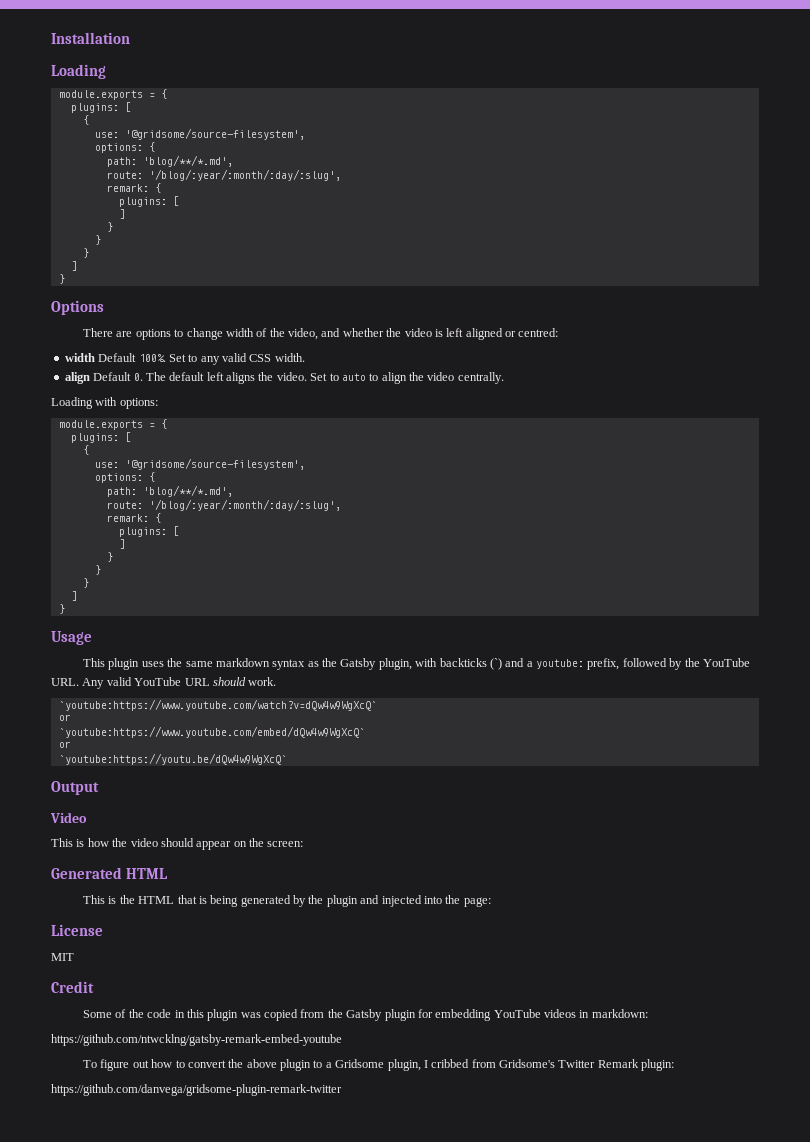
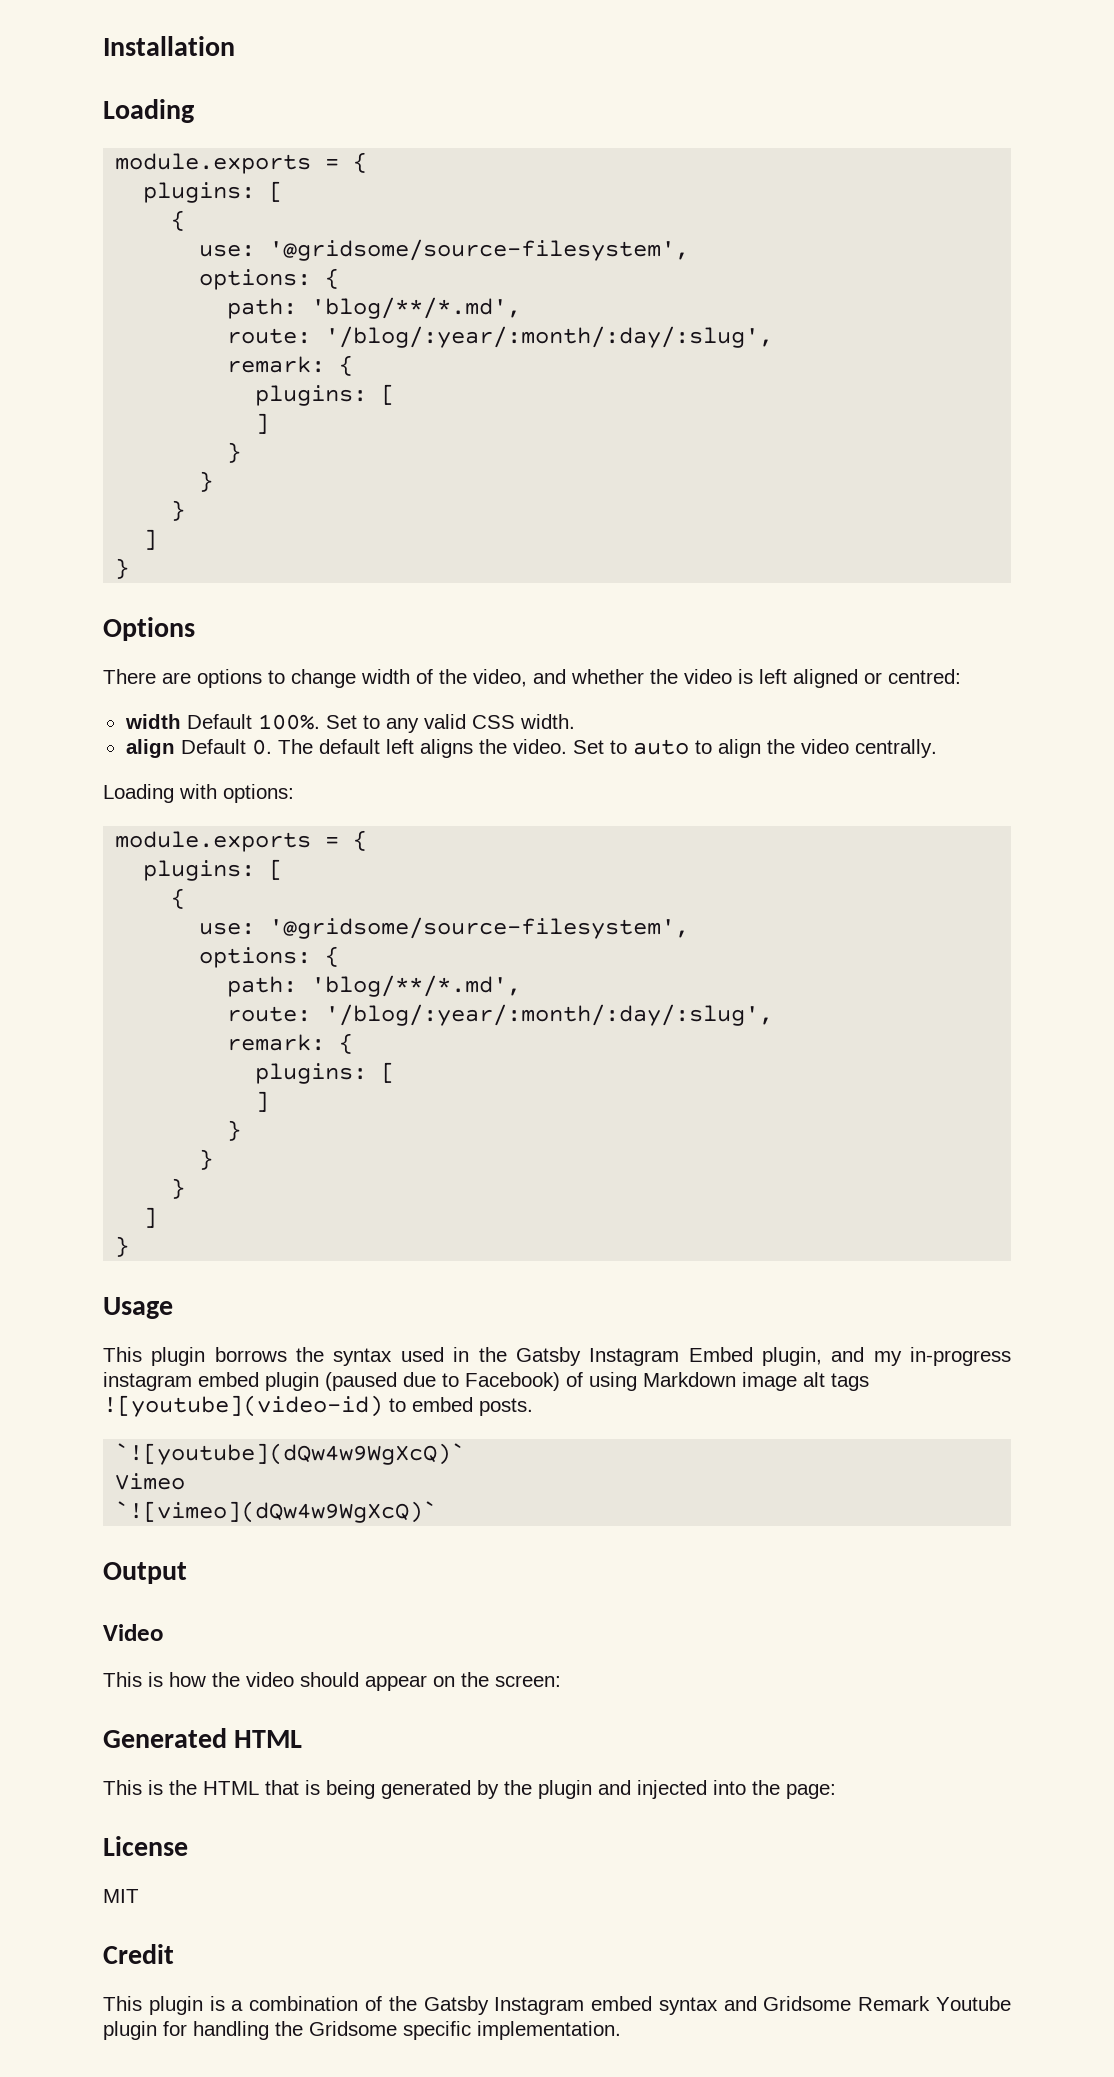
- This plugin uses the same markdown syntax as the Gatsby plugin, with backticks (`) and a youtube: prefix, followed by the YouTube URL. Any valid YouTube URL should work.
- `youtube:https://www.youtube.com/watch?v=dQw4w9WgXcQ`
- or
- `youtube:https://www.youtube.com/embed/dQw4w9WgXcQ`
- or
- `youtube:https://youtu.be/dQw4w9WgXcQ`
+ This plugin borrows the syntax used in the Gatsby Instagram Embed plugin, and my in-progress instagram embed plugin (paused due to Facebook) of using Markdown image alt tags ![youtube](video-id) to embed posts.
+ `![youtube](dQw4w9WgXcQ)`
+ Vimeo
+ `![vimeo](dQw4w9WgXcQ)`
- Some of the code in this plugin was copied from the Gatsby plugin for embedding YouTube videos in markdown:
- https://github.com/ntwcklng/gatsby-remark-embed-youtube
- To figure out how to convert the above plugin to a Gridsome plugin, I cribbed from Gridsome's Twitter Remark plugin:
- https://github.com/danvega/gridsome-plugin-remark-twitter
+ This plugin is a combination of the Gatsby Instagram embed syntax and Gridsome Remark Youtube plugin for handling the Gridsome specific implementation.

